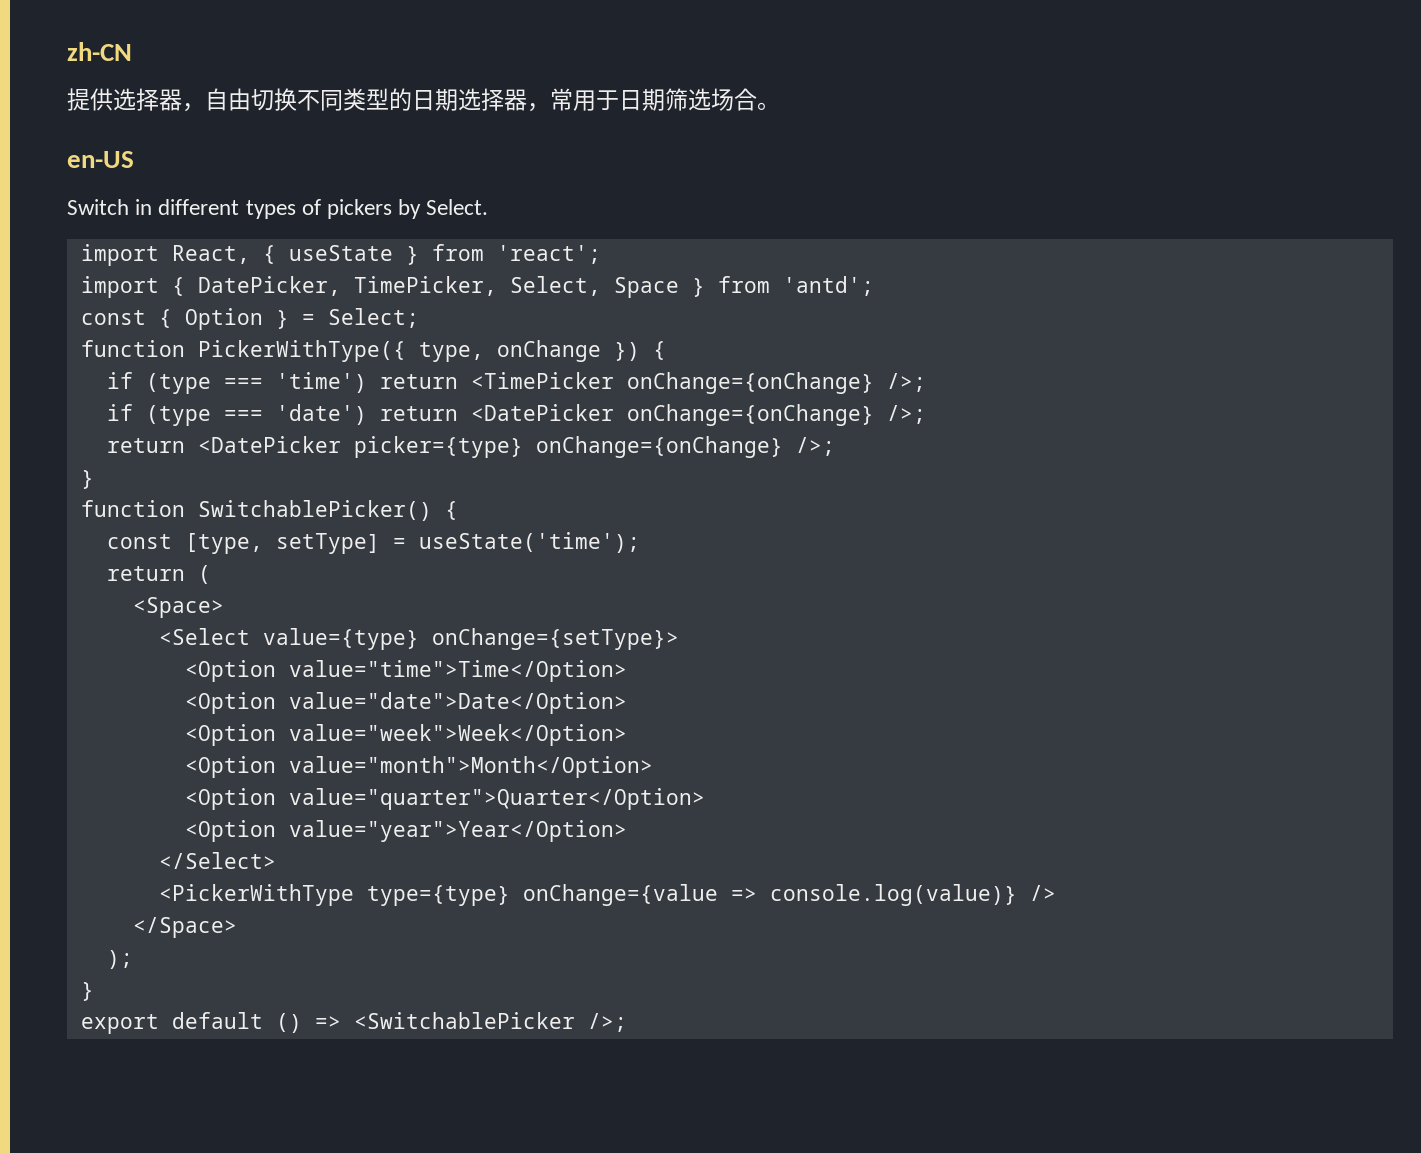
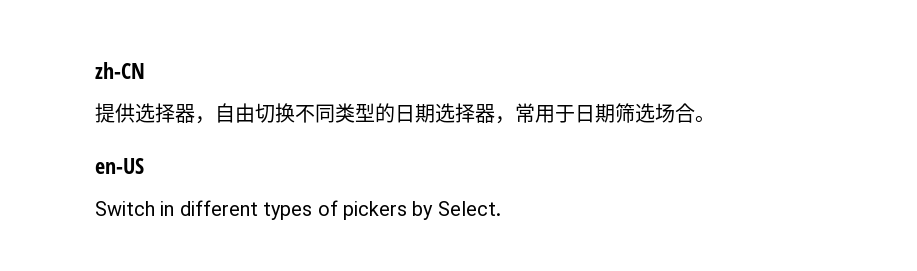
- import React, { useState } from 'react';
- import { DatePicker, TimePicker, Select, Space } from 'antd';
- const { Option } = Select;
- function PickerWithType({ type, onChange }) {
- if (type === 'time') return <TimePicker onChange={onChange} />;
- if (type === 'date') return <DatePicker onChange={onChange} />;
- return <DatePicker picker={type} onChange={onChange} />;
- }
- function SwitchablePicker() {
- const [type, setType] = useState('time');
- return (
- <Space>
- <Select value={type} onChange={setType}>
- <Option value="time">Time</Option>
- <Option value="date">Date</Option>
- <Option value="week">Week</Option>
- <Option value="month">Month</Option>
- <Option value="quarter">Quarter</Option>
- <Option value="year">Year</Option>
- </Select>
- <PickerWithType type={type} onChange={value => console.log(value)} />
- </Space>
- );
- }
- export default () => <SwitchablePicker />;

